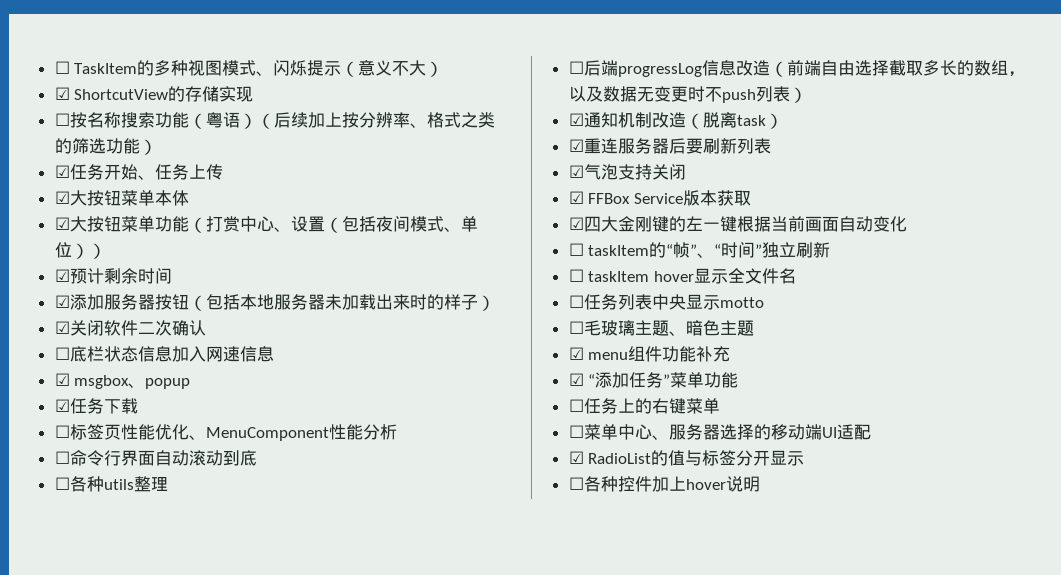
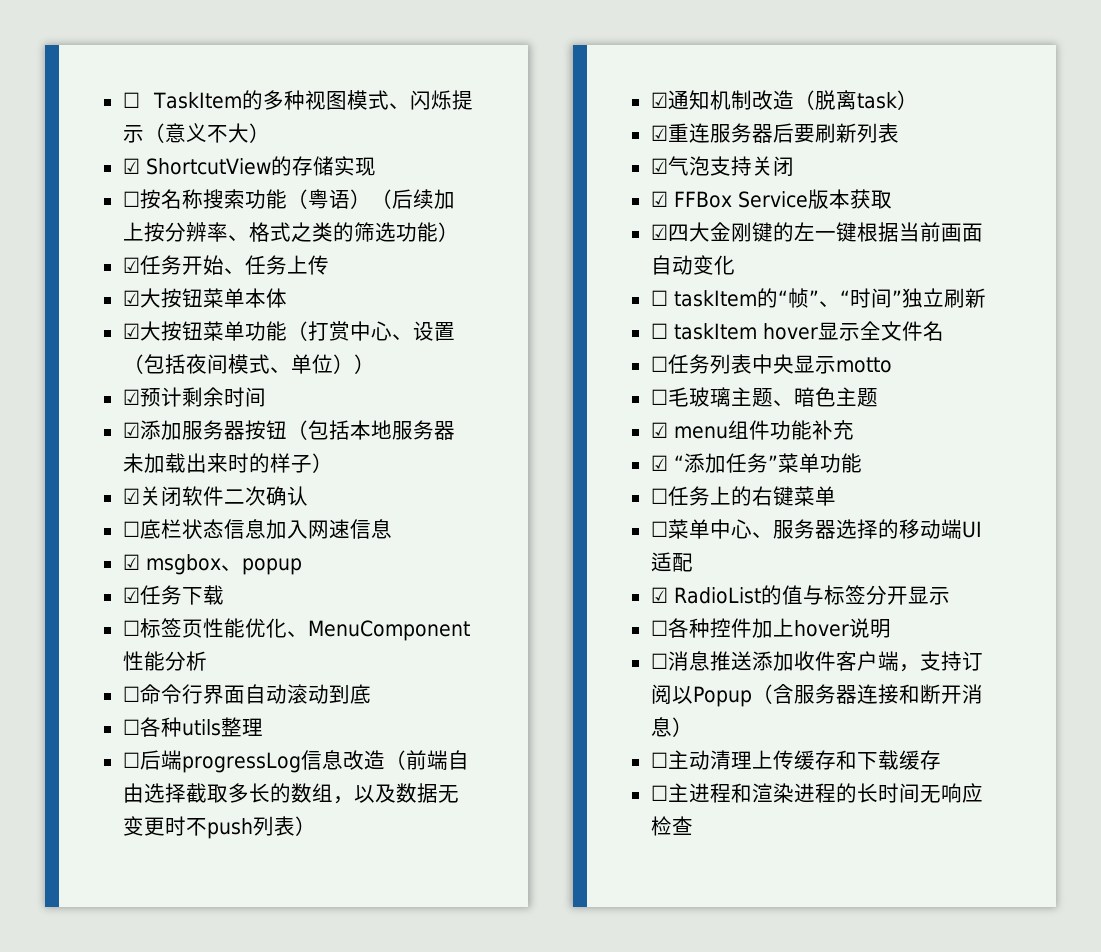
+ ☐消息推送添加收件客户端，支持订阅以Popup（含服务器连接和断开消息）
+ ☐主动清理上传缓存和下载缓存
+ ☐主进程和渲染进程的长时间无响应检查

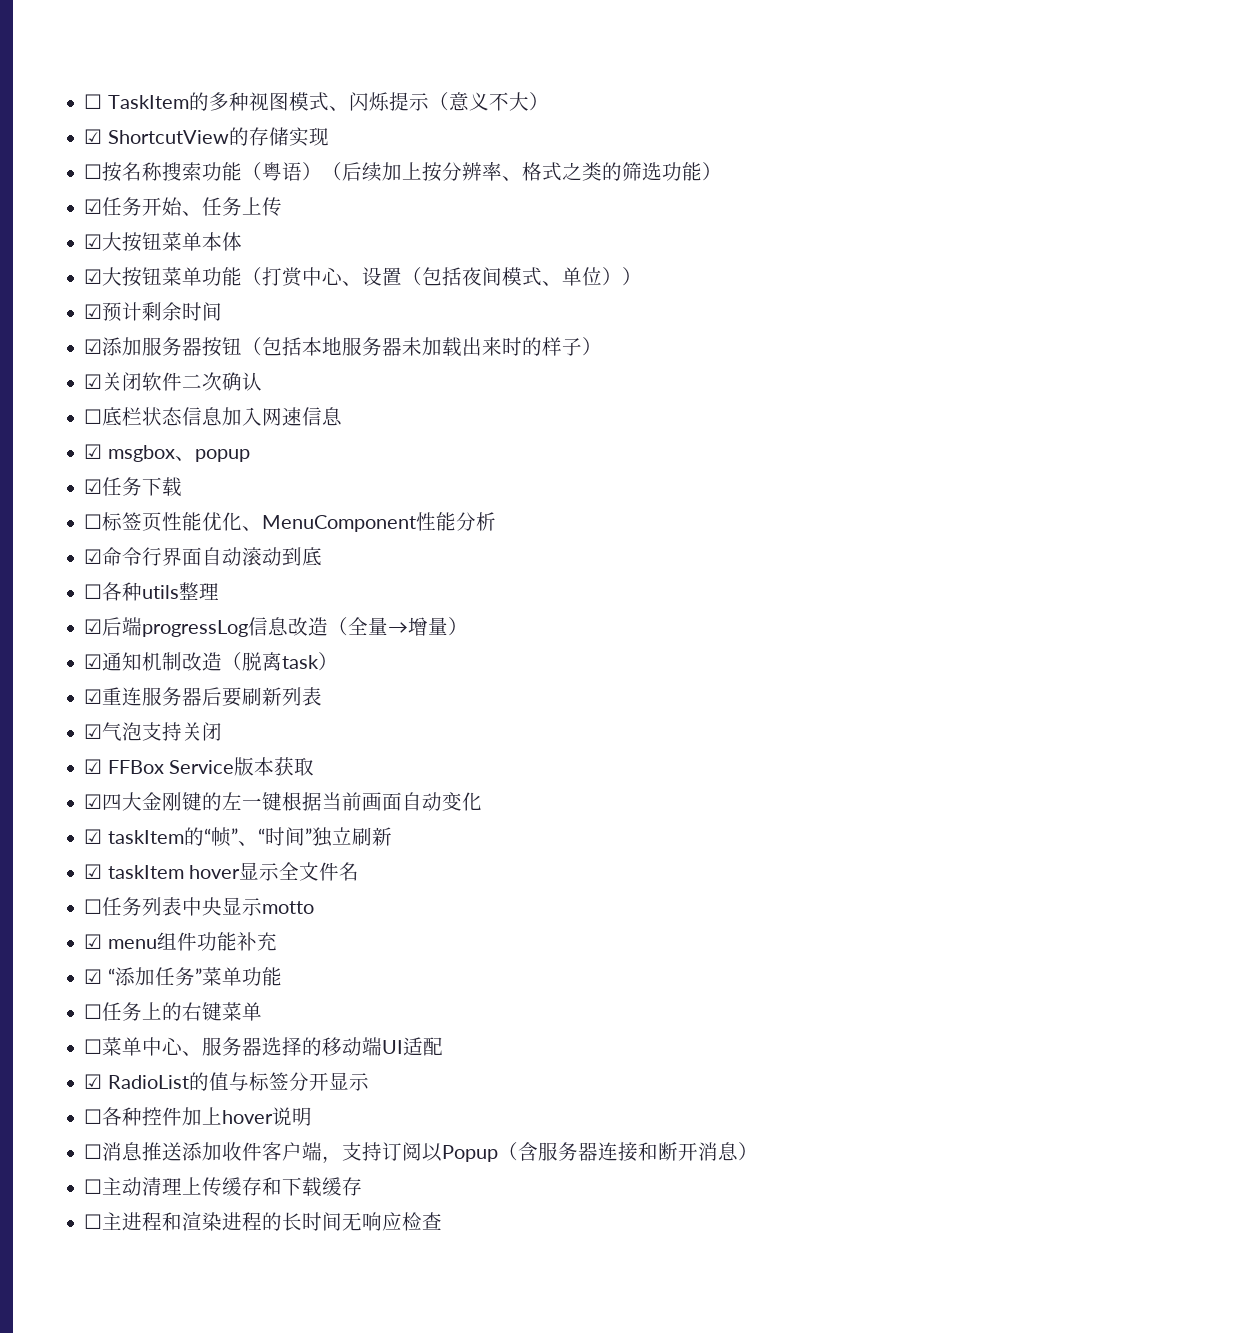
- ☐命令行界面自动滚动到底
+ ☑命令行界面自动滚动到底
- ☐后端progressLog信息改造（前端自由选择截取多长的数组，以及数据无变更时不push列表）
+ ☑后端progressLog信息改造（全量→增量）
- ☐ taskItem的“帧”、“时间”独立刷新
+ ☑ taskItem的“帧”、“时间”独立刷新
- ☐ taskItem hover显示全文件名
+ ☑ taskItem hover显示全文件名
- ☐毛玻璃主题、暗色主题

